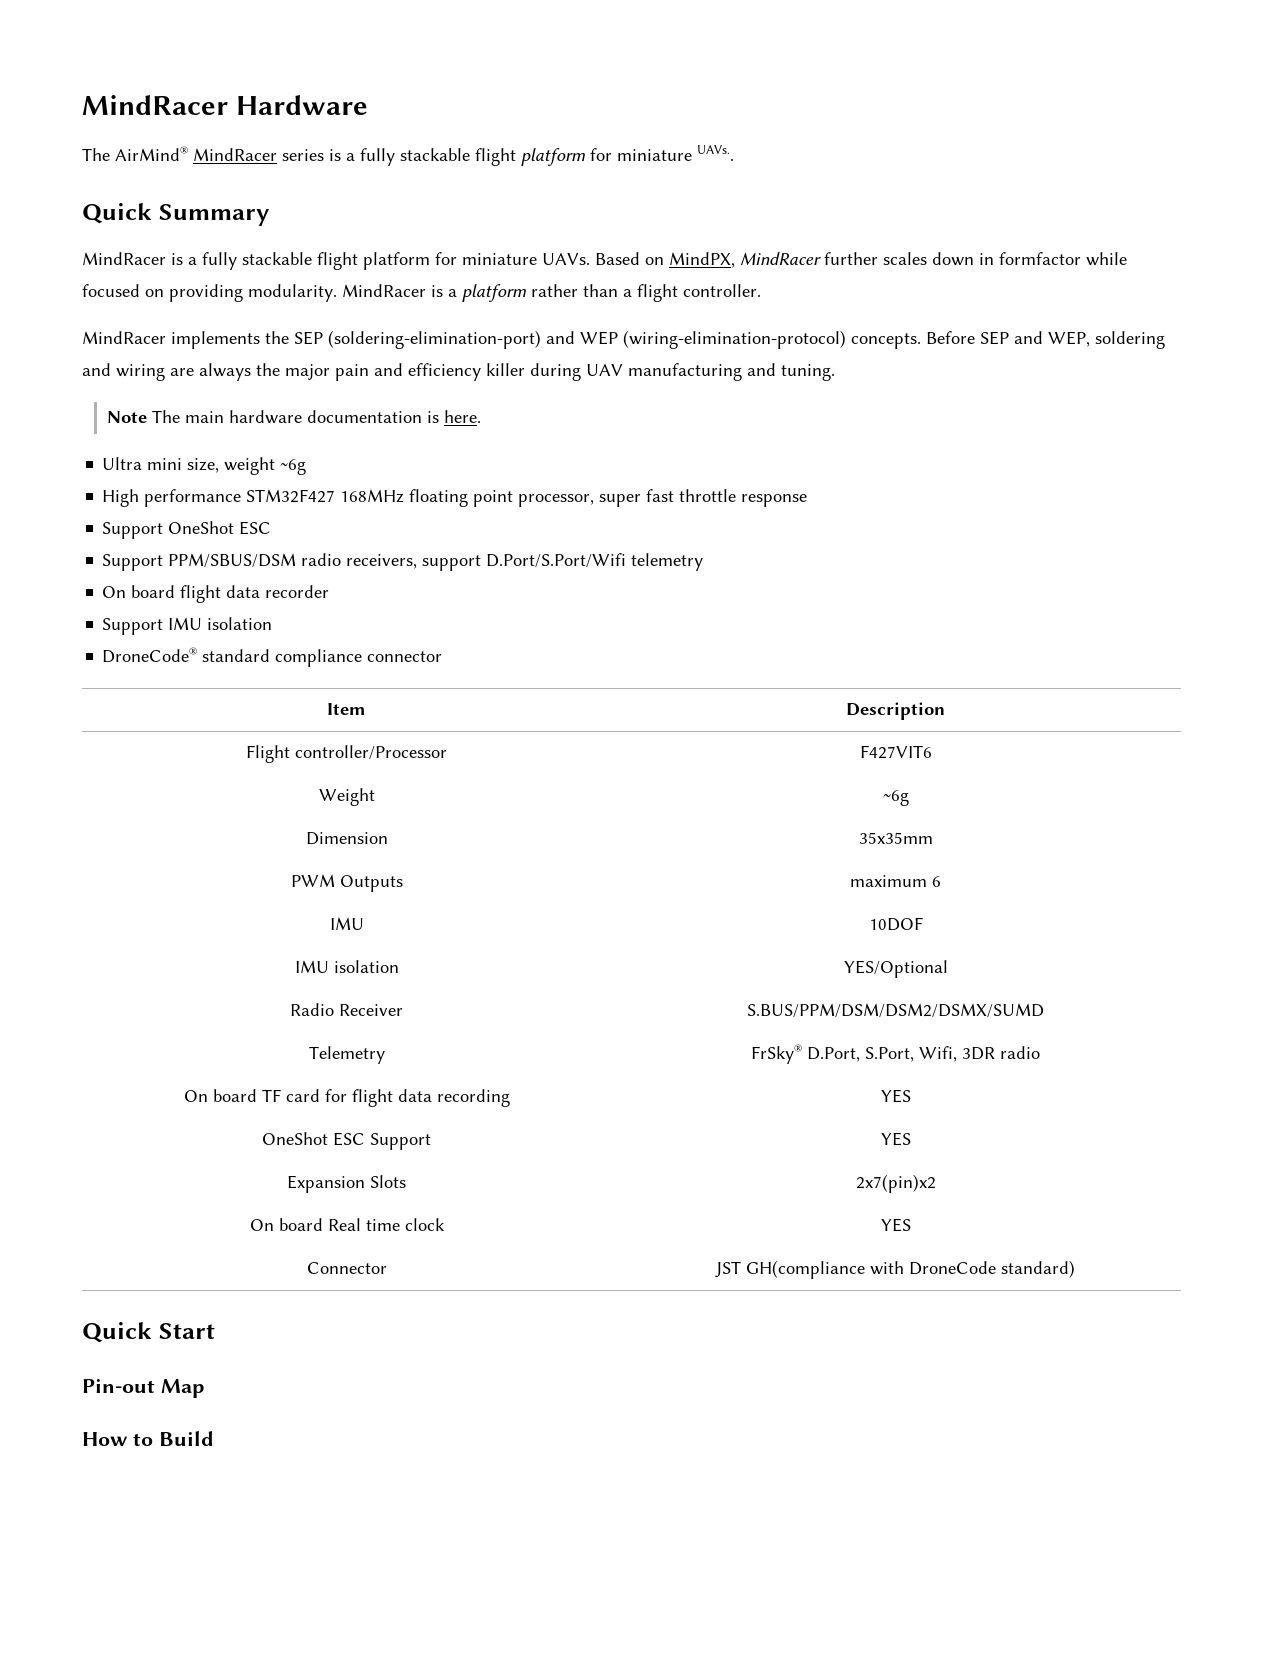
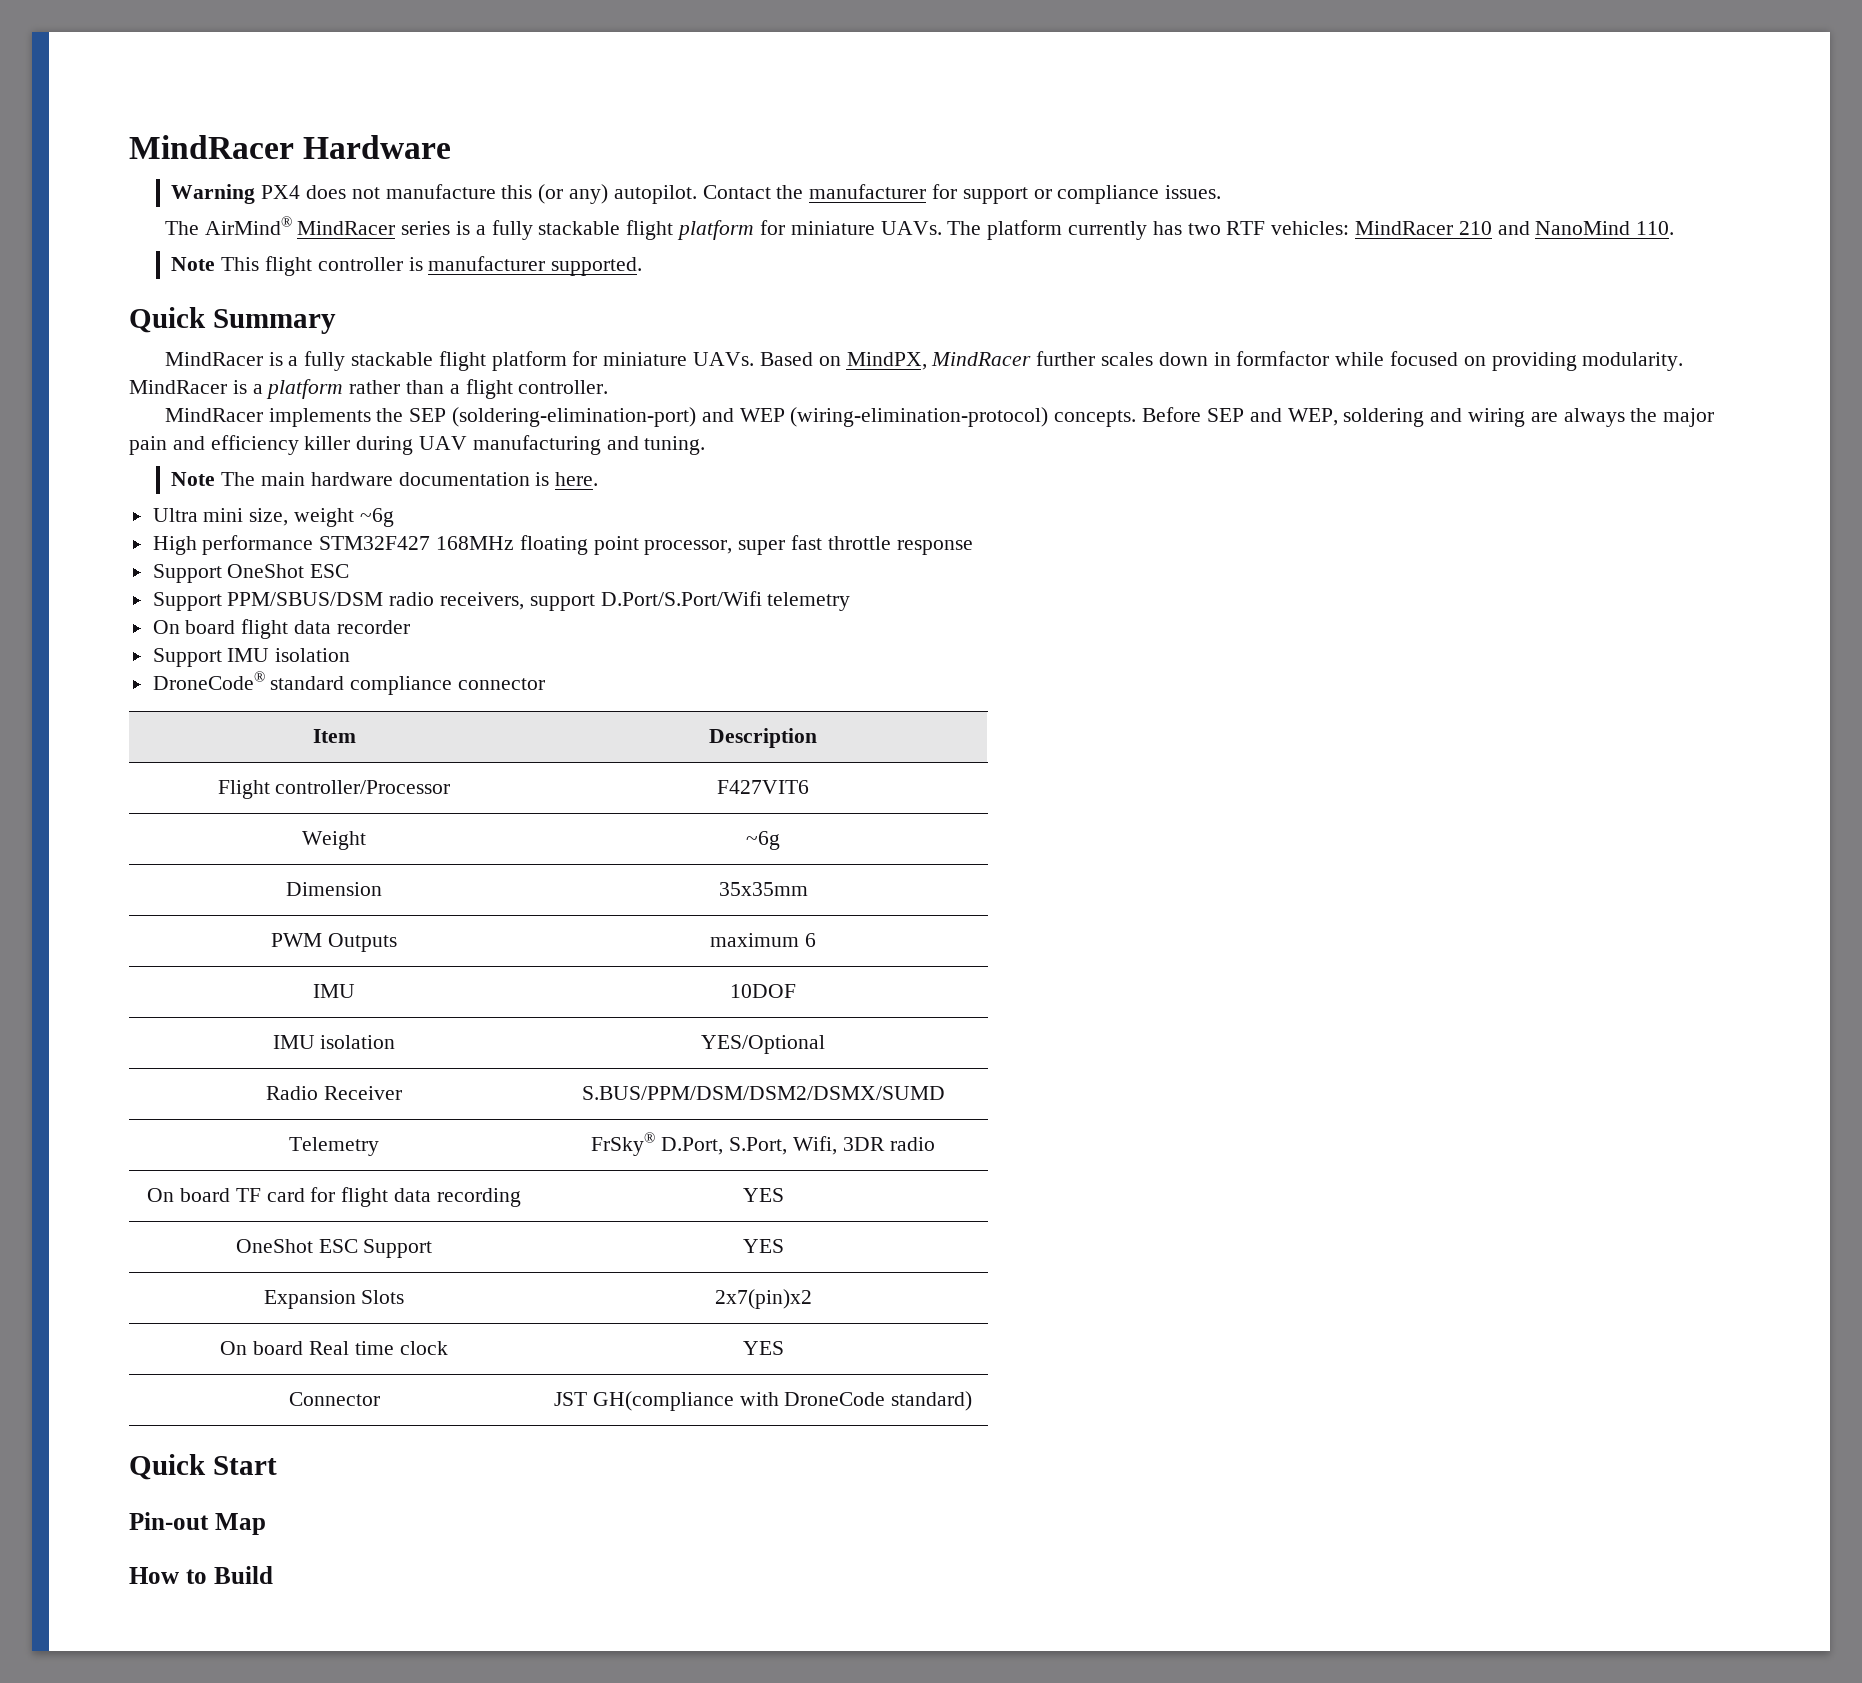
+ Warning PX4 does not manufacture this (or any) autopilot. Contact the manufacturer for support or compliance issues.
- The AirMind® MindRacer series is a fully stackable flight platform for miniature UAVs..
+ The AirMind® MindRacer series is a fully stackable flight platform for miniature UAVs. The platform currently has two RTF vehicles: MindRacer 210 and NanoMind 110.
+ Note This flight controller is manufacturer supported.

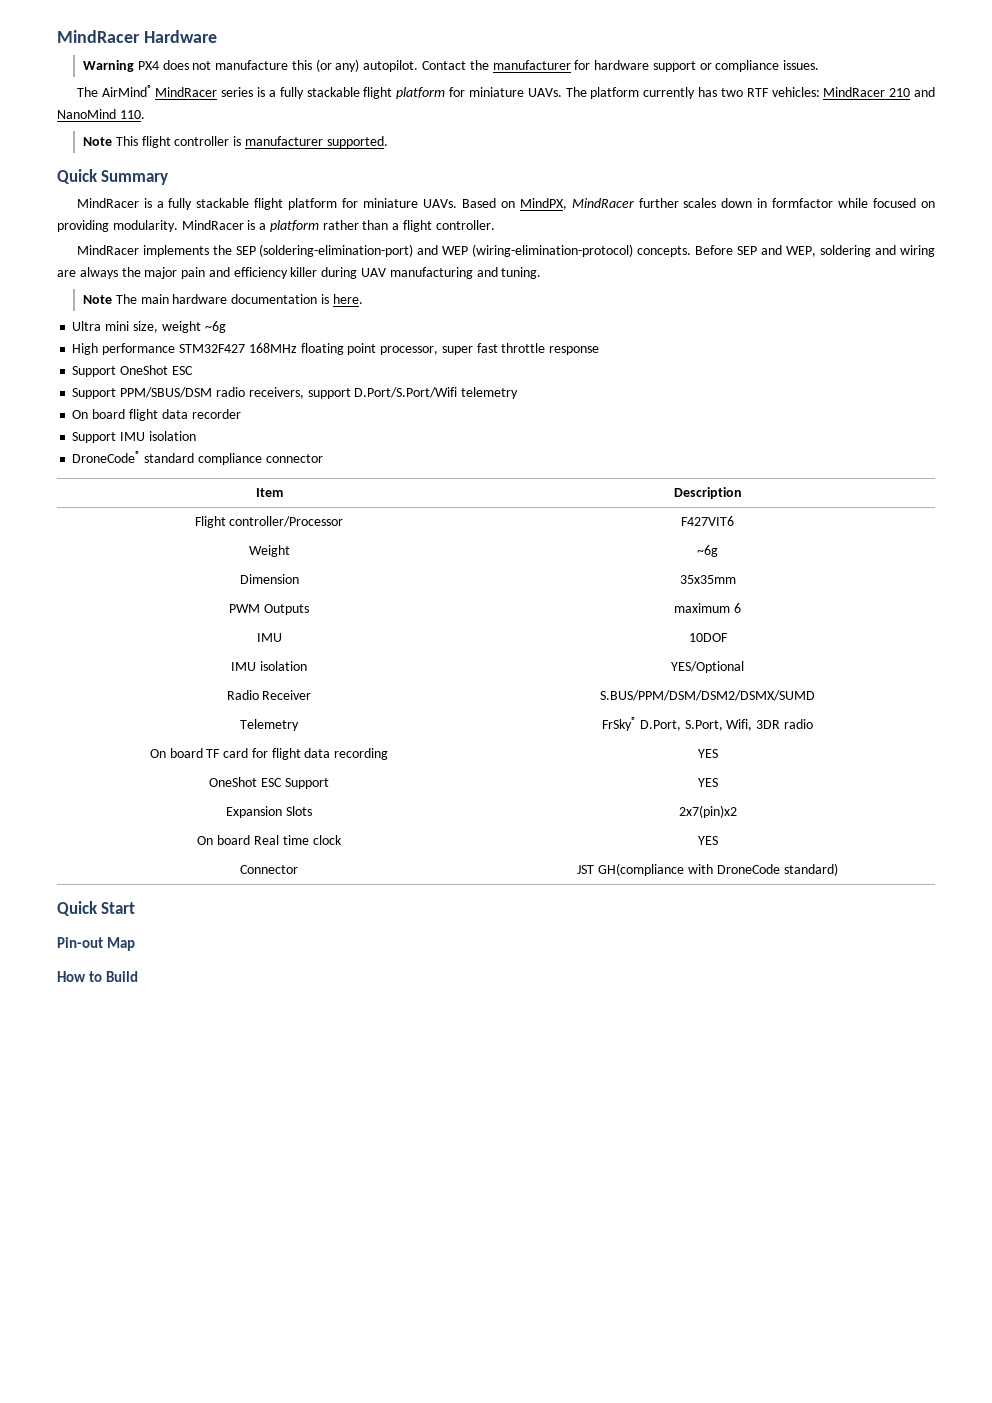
- Contact the manufacturer for support or compliance issues.
+ Contact the manufacturer for hardware support or compliance issues.

